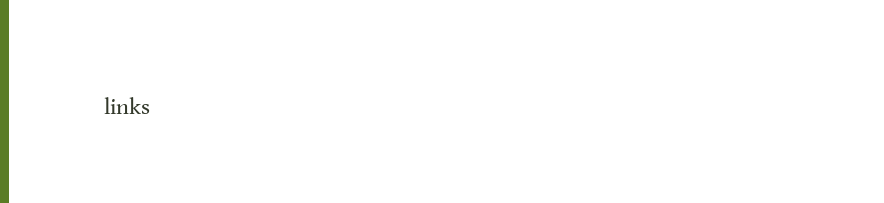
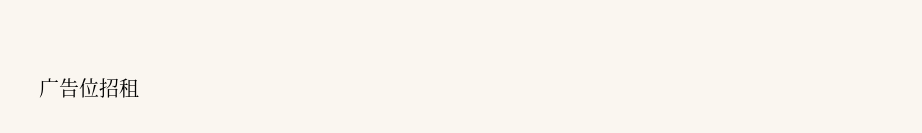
- links
+ 广告位招租

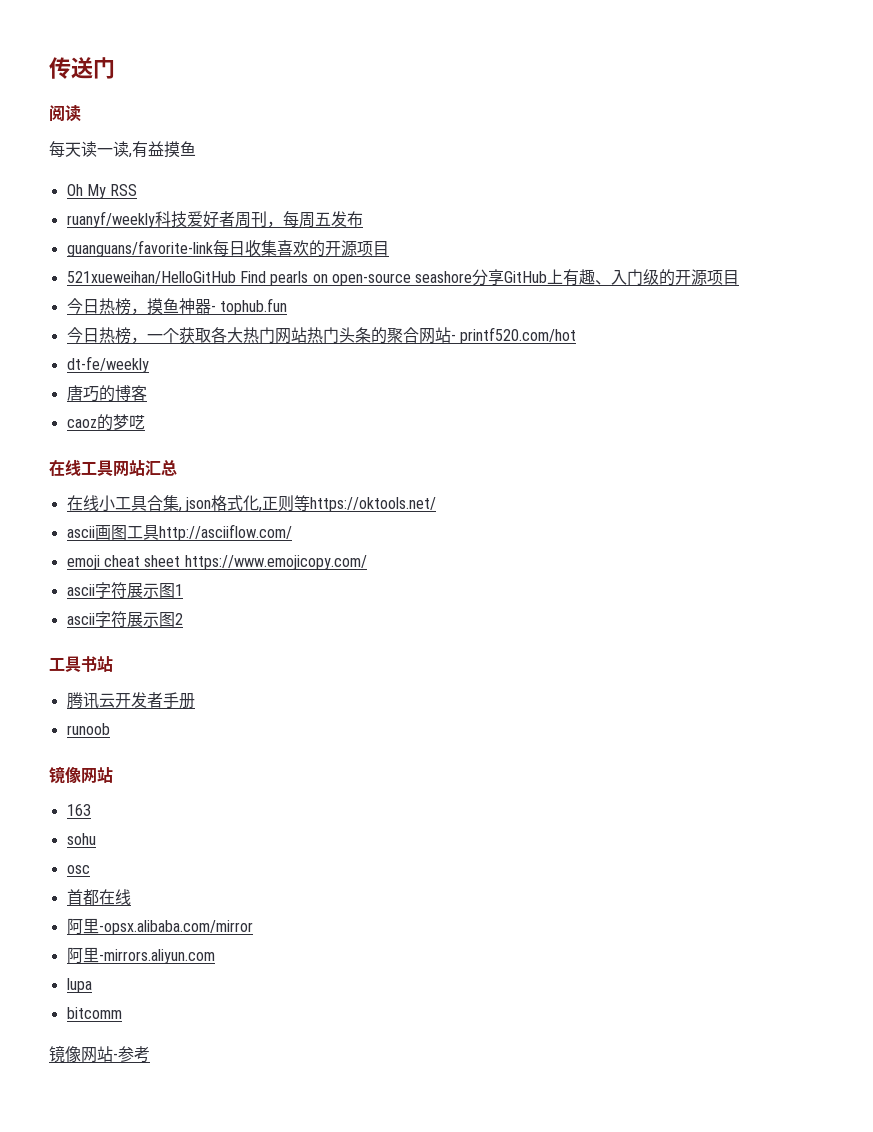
- 广告位招租
+ 传送门
+ 阅读
+ 每天读一读,有益摸鱼
+ Oh My RSS
+ ruanyf/weekly科技爱好者周刊，每周五发布
+ guanguans/favorite-link每日收集喜欢的开源项目
+ 521xueweihan/HelloGitHub Find pearls on open-source seashore分享GitHub上有趣、入门级的开源项目
+ 今日热榜，摸鱼神器- tophub.fun
+ 今日热榜，一个获取各大热门网站热门头条的聚合网站- printf520.com/hot
+ dt-fe/weekly
+ 唐巧的博客
+ caoz的梦呓
+ 在线工具网站汇总
+ 在线小工具合集, json格式化,正则等https://oktools.net/
+ ascii画图工具http://asciiflow.com/
+ emoji cheat sheet https://www.emojicopy.com/
+ ascii字符展示图1
+ ascii字符展示图2
+ 工具书站
+ 腾讯云开发者手册
+ runoob
+ 镜像网站
+ 163
+ sohu
+ osc
+ 首都在线
+ 阿里-opsx.alibaba.com/mirror
+ 阿里-mirrors.aliyun.com
+ lupa
+ bitcomm
+ 镜像网站-参考

